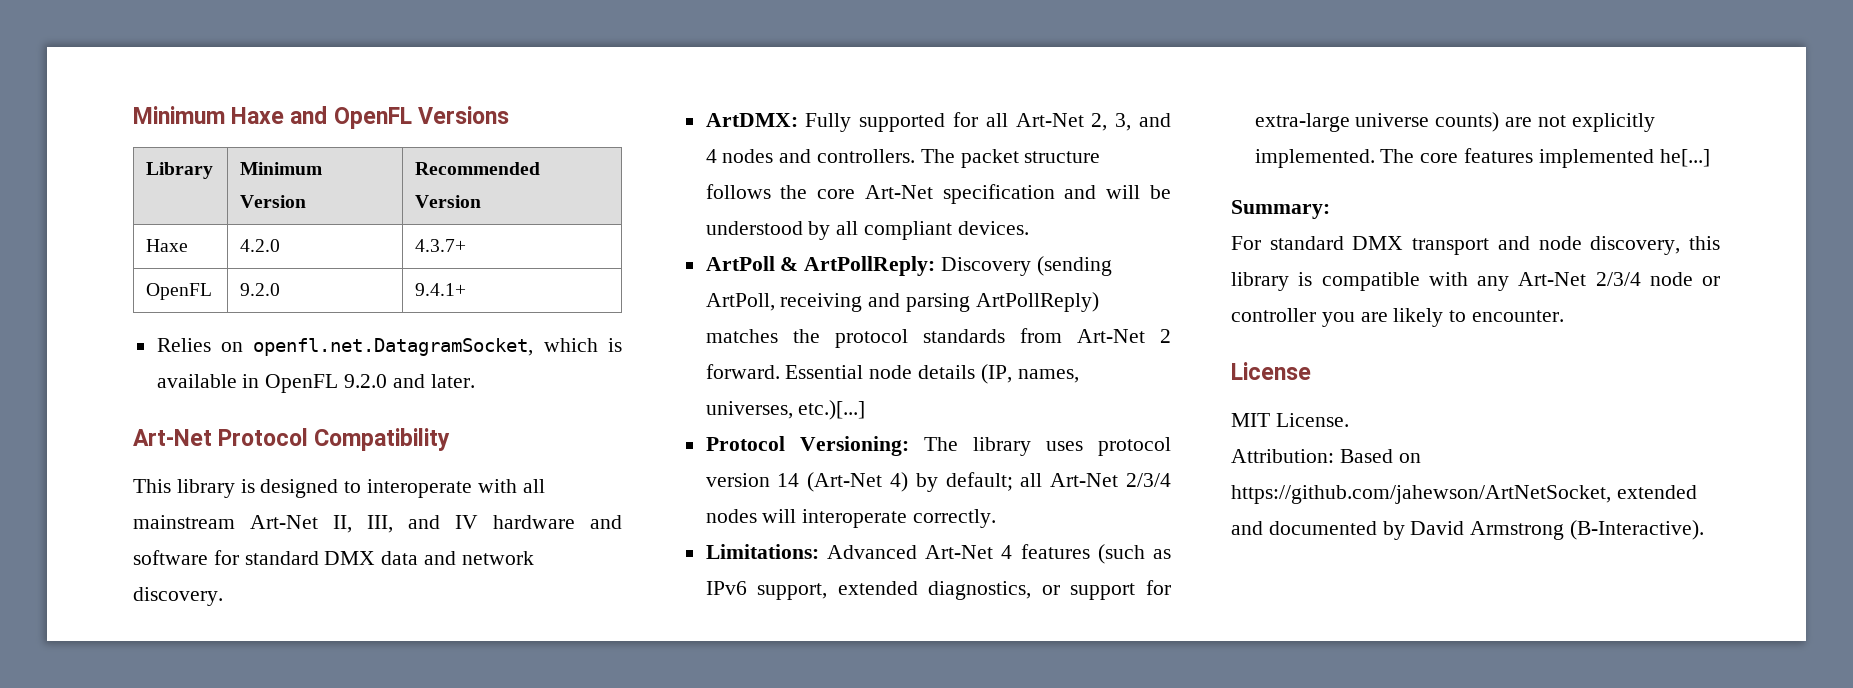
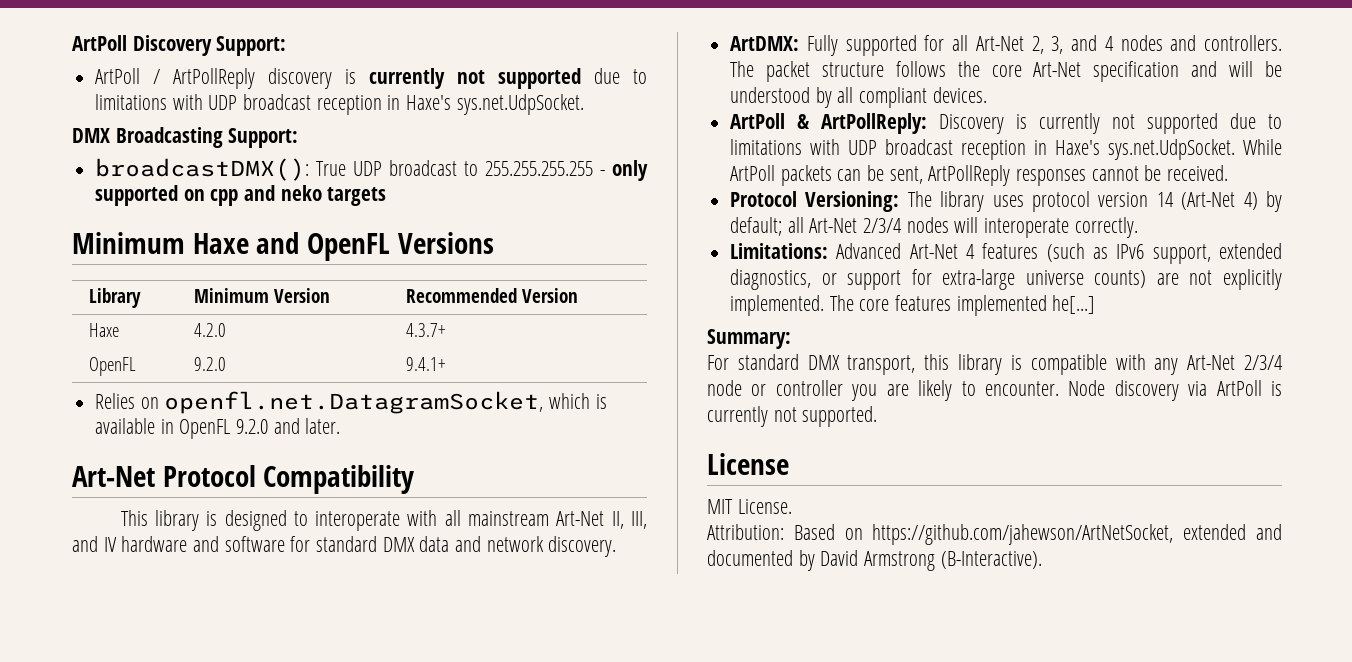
+ ArtPoll Discovery Support:
+ ArtPoll / ArtPollReply discovery is currently not supported due to limitations with UDP broadcast reception in Haxe's sys.net.UdpSocket.
+ DMX Broadcasting Support:
+ broadcastDMX(): True UDP broadcast to 255.255.255.255 - only supported on cpp and neko targets
- ArtPoll & ArtPollReply: Discovery (sending ArtPoll, receiving and parsing ArtPollReply) matches the protocol standards from Art-Net 2 forward. Essential node details (IP, names, universes, etc.)[...]
+ ArtPoll & ArtPollReply: Discovery is currently not supported due to limitations with UDP broadcast reception in Haxe's sys.net.UdpSocket. While ArtPoll packets can be sent, ArtPollReply responses cannot be received.
- For standard DMX transport and node discovery, this library is compatible with any Art-Net 2/3/4 node or controller you are likely to encounter.
+ For standard DMX transport, this library is compatible with any Art-Net 2/3/4 node or controller you are likely to encounter. Node discovery via ArtPoll is currently not supported.

